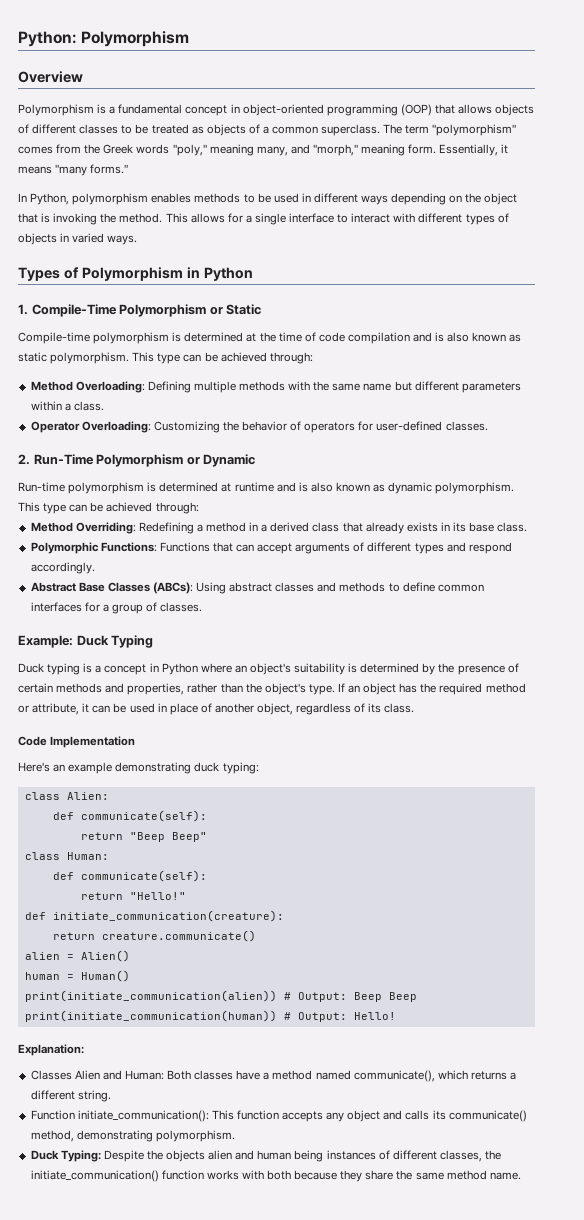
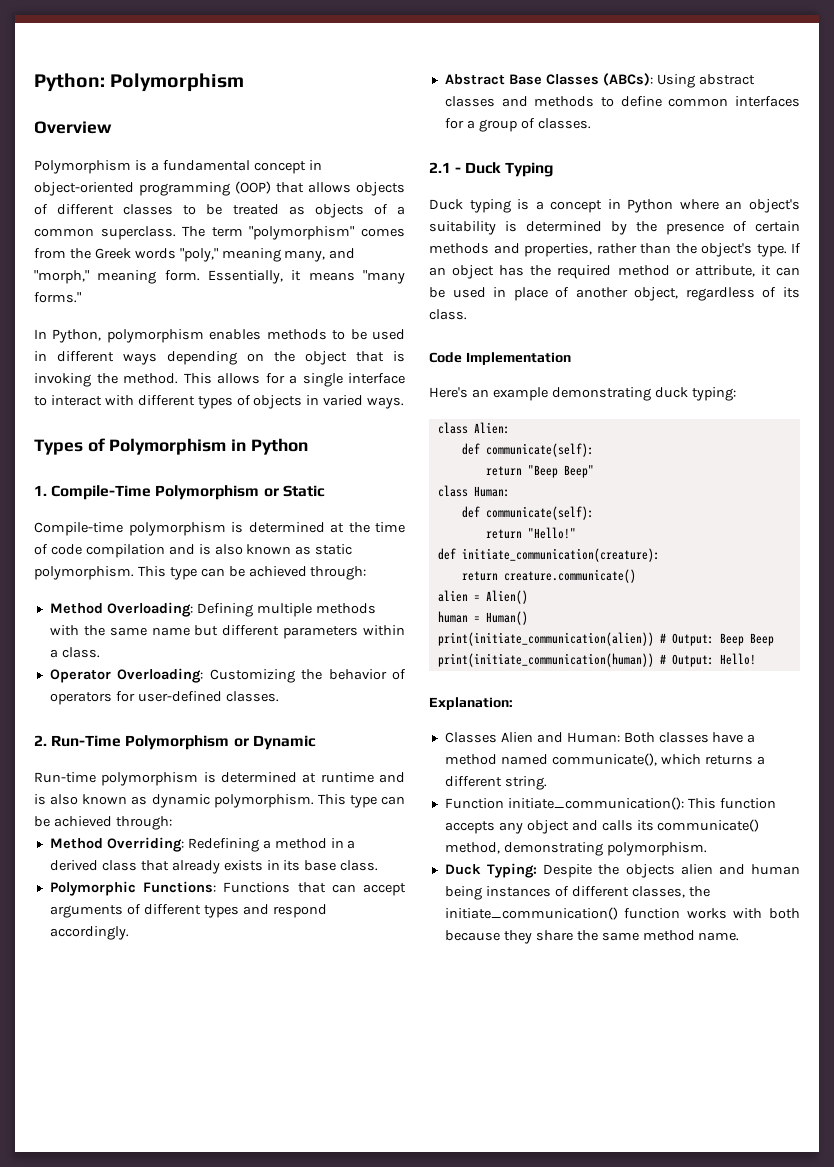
- Example: Duck Typing
+ 2.1 - Duck Typing

